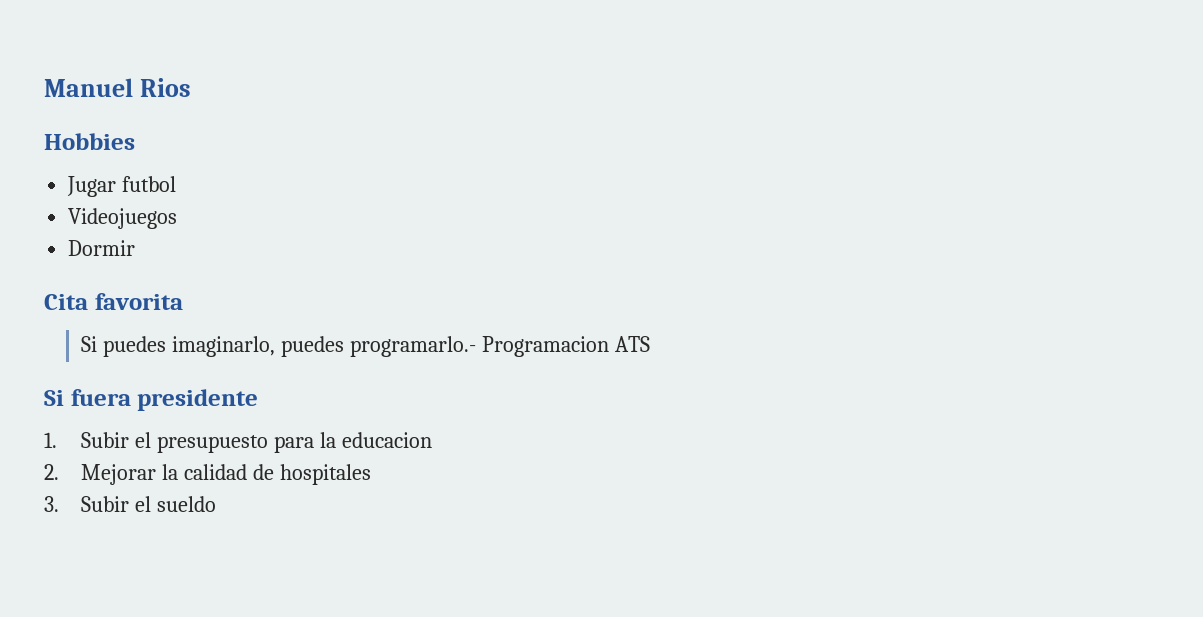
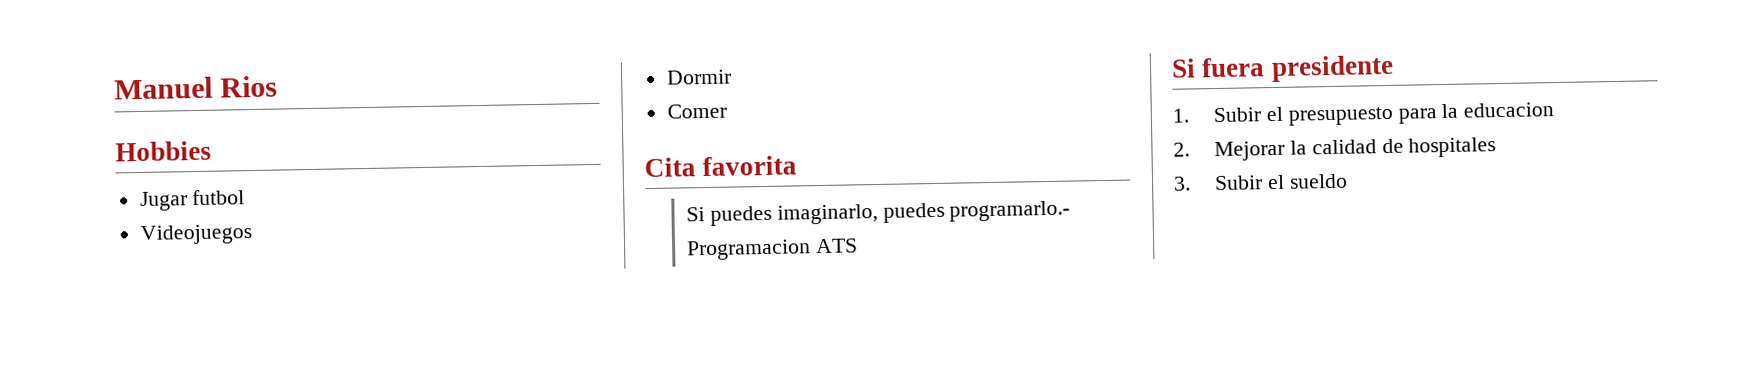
+ Comer

